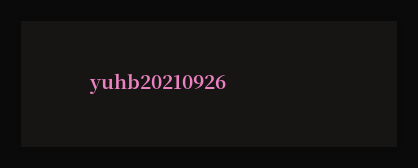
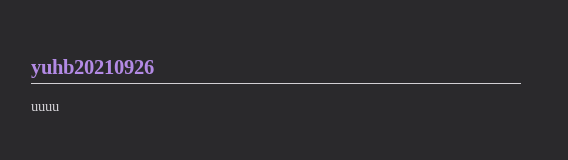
+ uuuu

